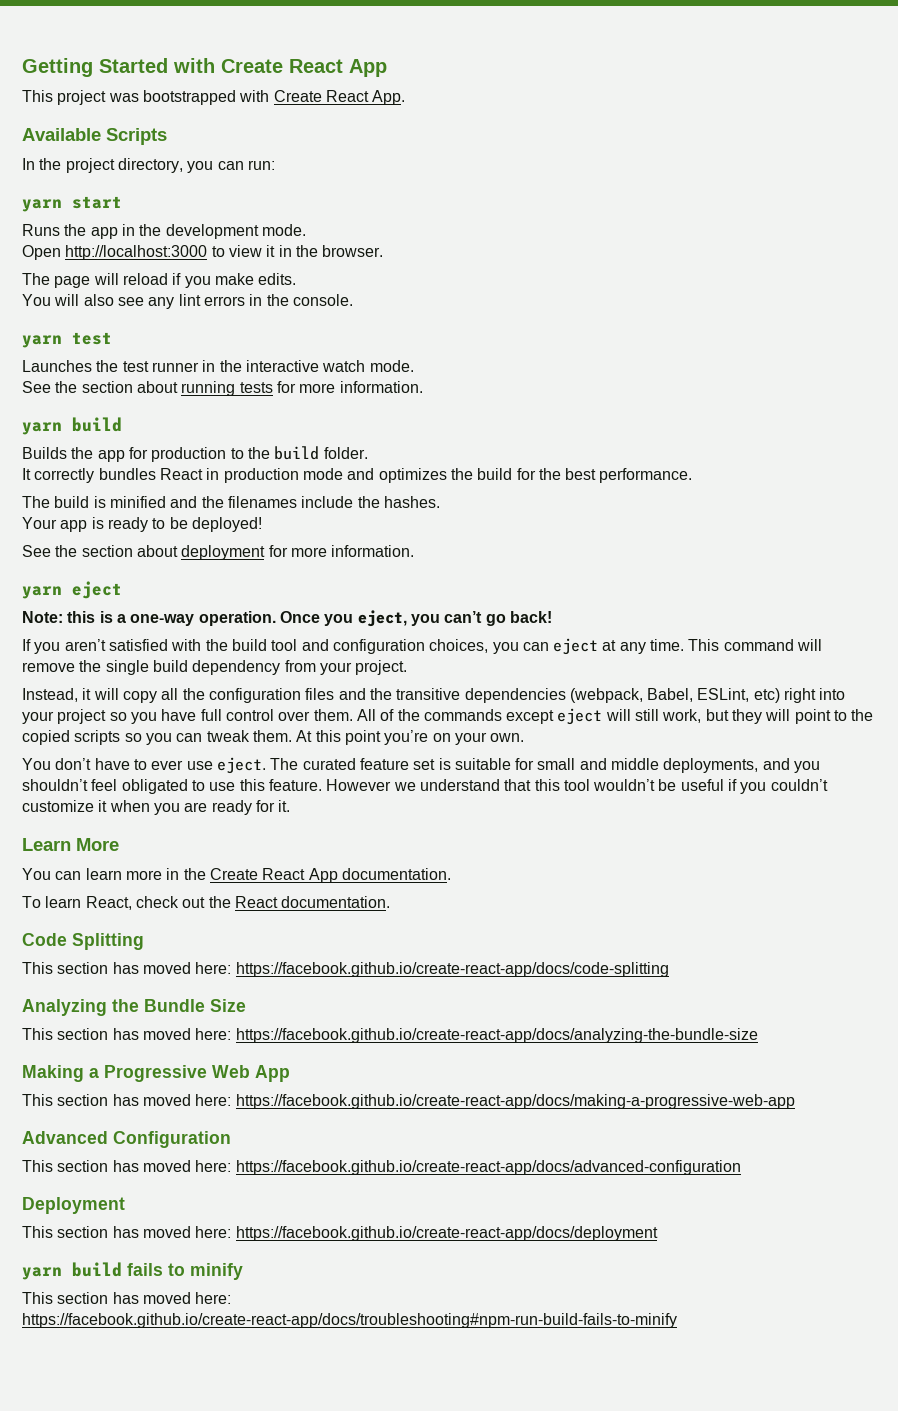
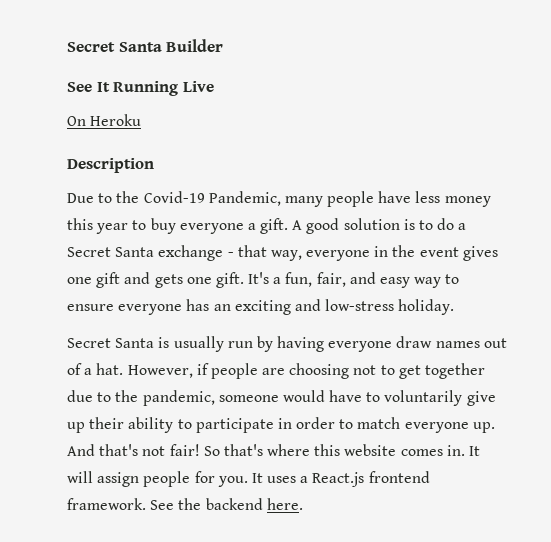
- Getting Started with Create React App
- This project was bootstrapped with Create React App.
- Available Scripts
- In the project directory, you can run:
- yarn start
- Runs the app in the development mode.
- Open http://localhost:3000 to view it in the browser.
- The page will reload if you make edits.
- You will also see any lint errors in the console.
- yarn test
- Launches the test runner in the interactive watch mode.
- See the section about running tests for more information.
- yarn build
- Builds the app for production to the build folder.
- It correctly bundles React in production mode and optimizes the build for the best performance.
- The build is minified and the filenames include the hashes.
- Your app is ready to be deployed!
- See the section about deployment for more information.
- yarn eject
- Note: this is a one-way operation. Once you eject, you can’t go back!
- If you aren’t satisfied with the build tool and configuration choices, you can eject at any time. This command will remove the single build dependency from your project.
- Instead, it will copy all the configuration files and the transitive dependencies (webpack, Babel, ESLint, etc) right into your project so you have full control over them. All of the commands except eject will still work, but they will point to the copied scripts so you can tweak them. At this point you’re on your own.
- You don’t have to ever use eject. The curated feature set is suitable for small and middle deployments, and you shouldn’t feel obligated to use this feature. However we understand that this tool wouldn’t be useful if you couldn’t customize it when you are ready for it.
- Learn More
- You can learn more in the Create React App documentation.
- To learn React, check out the React documentation.
- Code Splitting
- This section has moved here: https://facebook.github.io/create-react-app/docs/code-splitting
- Analyzing the Bundle Size
- This section has moved here: https://facebook.github.io/create-react-app/docs/analyzing-the-bundle-size
- Making a Progressive Web App
- This section has moved here: https://facebook.github.io/create-react-app/docs/making-a-progressive-web-app
- Advanced Configuration
- This section has moved here: https://facebook.github.io/create-react-app/docs/advanced-configuration
- Deployment
- This section has moved here: https://facebook.github.io/create-react-app/docs/deployment
- yarn build fails to minify
- This section has moved here: https://facebook.github.io/create-react-app/docs/troubleshooting#npm-run-build-fails-to-minify
+ Secret Santa Builder
+ See It Running Live
+ On Heroku
+ Description
+ Due to the Covid-19 Pandemic, many people have less money this year to buy everyone a gift. A good solution is to do a Secret Santa exchange - that way, everyone in the event gives one gift and gets one gift. It's a fun, fair, and easy way to ensure everyone has an exciting and low-stress holiday.
+ Secret Santa is usually run by having everyone draw names out of a hat. However, if people are choosing not to get together due to the pandemic, someone would have to voluntarily give up their ability to participate in order to match everyone up. And that's not fair! So that's where this website comes in. It will assign people for you. It uses a React.js frontend framework. See the backend here.

